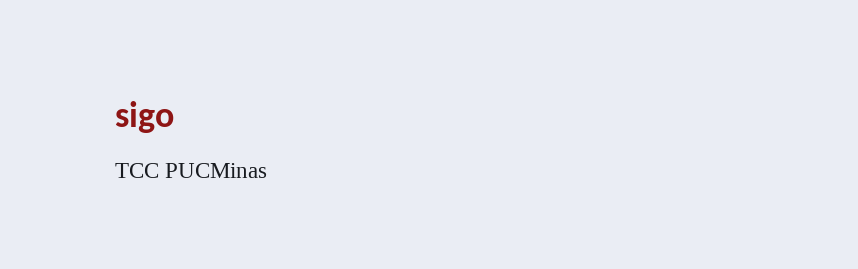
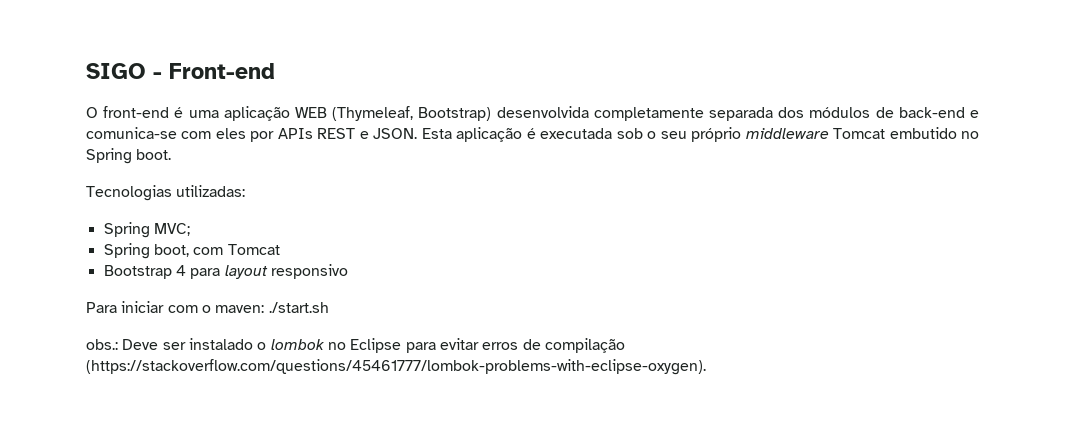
- sigo
- TCC PUCMinas
+ SIGO - Front-end
+ O front-end é uma aplicação WEB (Thymeleaf, Bootstrap) desenvolvida completamente separada dos módulos de back-end e comunica-se com eles por APIs REST e JSON. Esta aplicação é executada sob o seu próprio middleware Tomcat embutido no Spring boot.
+ Tecnologias utilizadas:
+ Spring MVC;
+ Spring boot, com Tomcat
+ Bootstrap 4 para layout responsivo
+ Para iniciar com o maven: ./start.sh
+ obs.: Deve ser instalado o lombok no Eclipse para evitar erros de compilação (https://stackoverflow.com/questions/45461777/lombok-problems-with-eclipse-oxygen).

